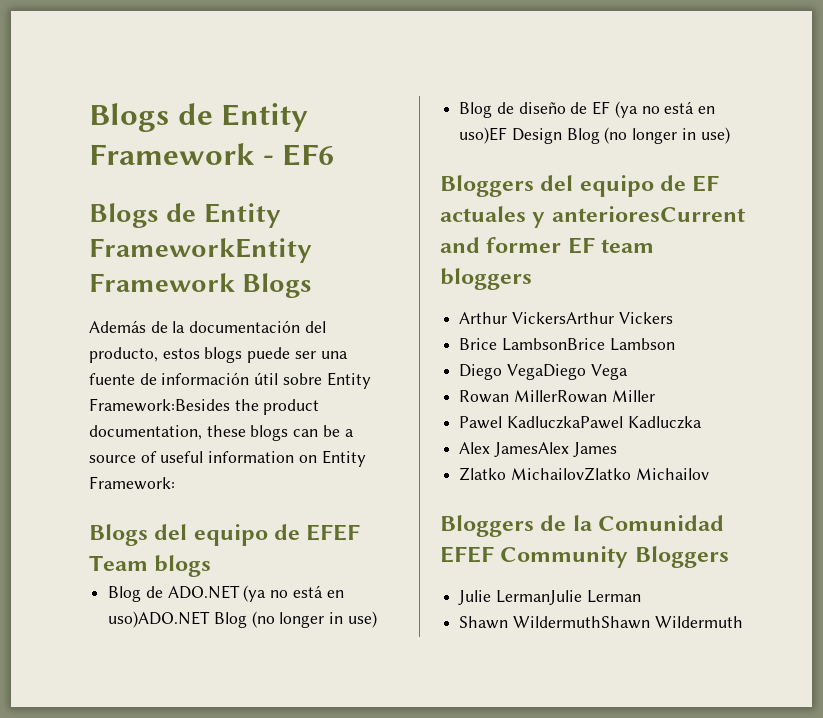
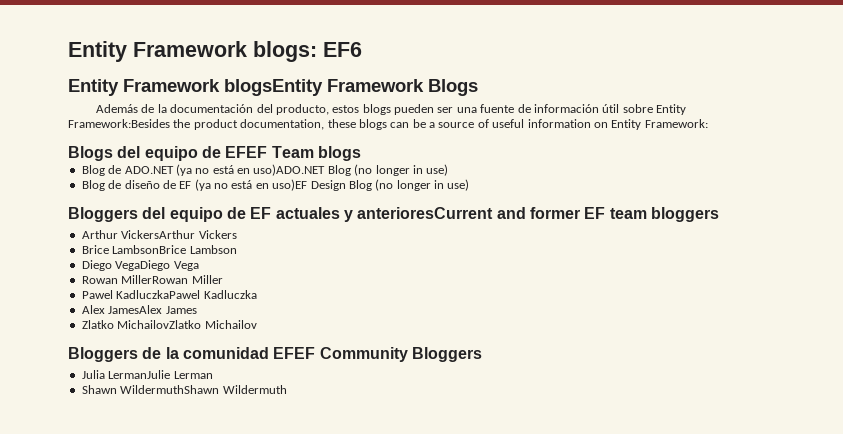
- Blogs de Entity Framework - EF6
+ Entity Framework blogs: EF6
- Blogs de Entity FrameworkEntity Framework Blogs
+ Entity Framework blogsEntity Framework Blogs
- Además de la documentación del producto, estos blogs puede ser una fuente de información útil sobre Entity Framework:Besides the product documentation, these blogs can be a source of useful information on Entity Framework:
+ Además de la documentación del producto, estos blogs pueden ser una fuente de información útil sobre Entity Framework:Besides the product documentation, these blogs can be a source of useful information on Entity Framework:
- Bloggers de la Comunidad EFEF Community Bloggers
+ Bloggers de la comunidad EFEF Community Bloggers
- Julie LermanJulie Lerman
+ Julia LermanJulie Lerman

